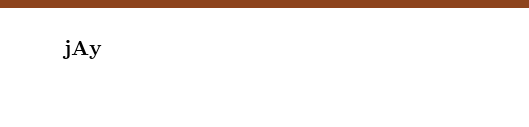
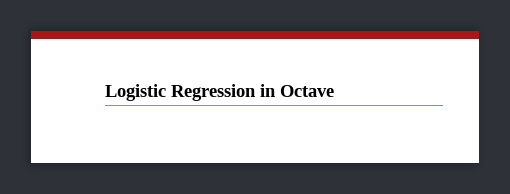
- jAy
+ Logistic Regression in Octave

